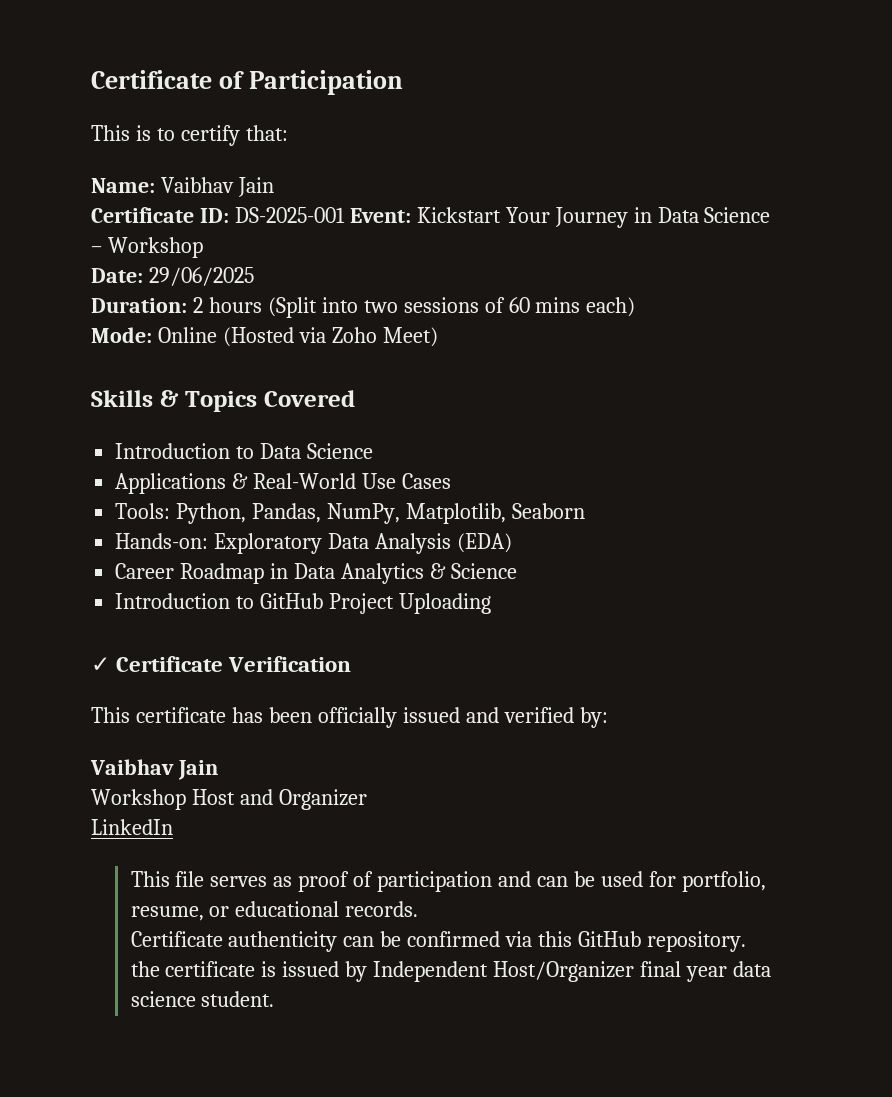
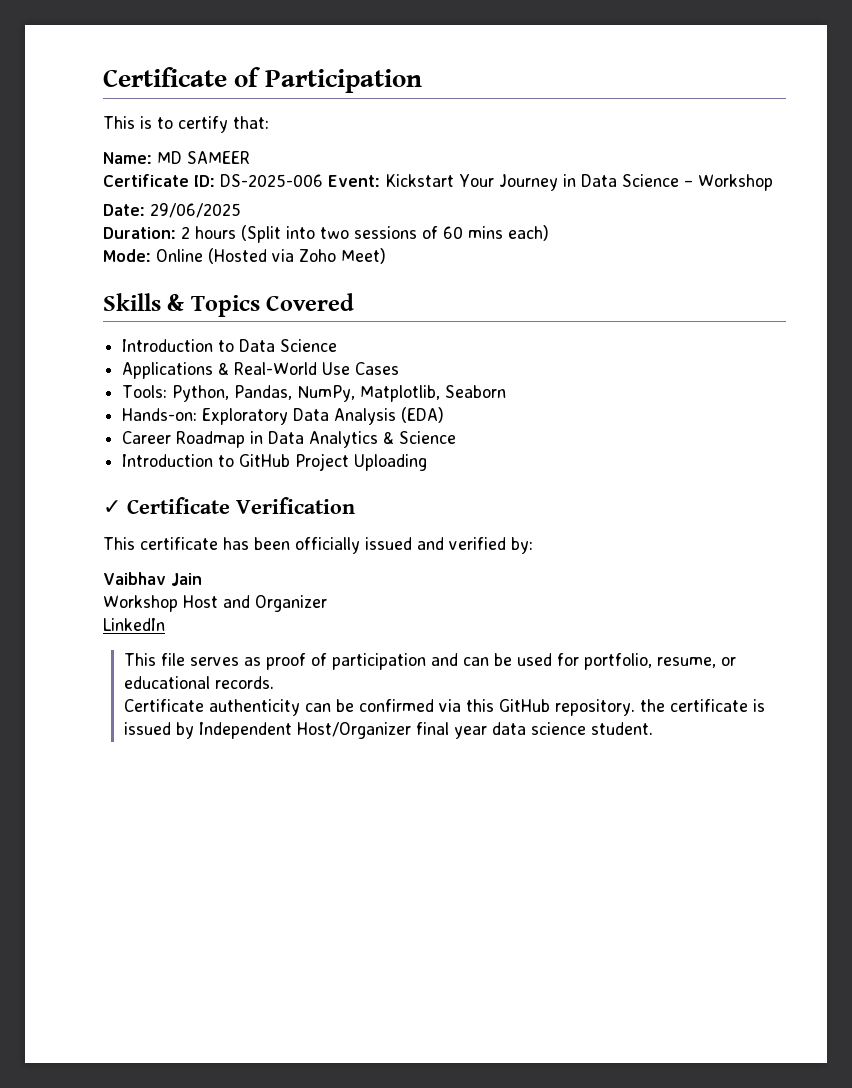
- Name: Vaibhav Jain
+ Name: MD SAMEER
- Certificate ID: DS-2025-001 Event: Kickstart Your Journey in Data Science – Workshop
+ Certificate ID: DS-2025-006 Event: Kickstart Your Journey in Data Science – Workshop

